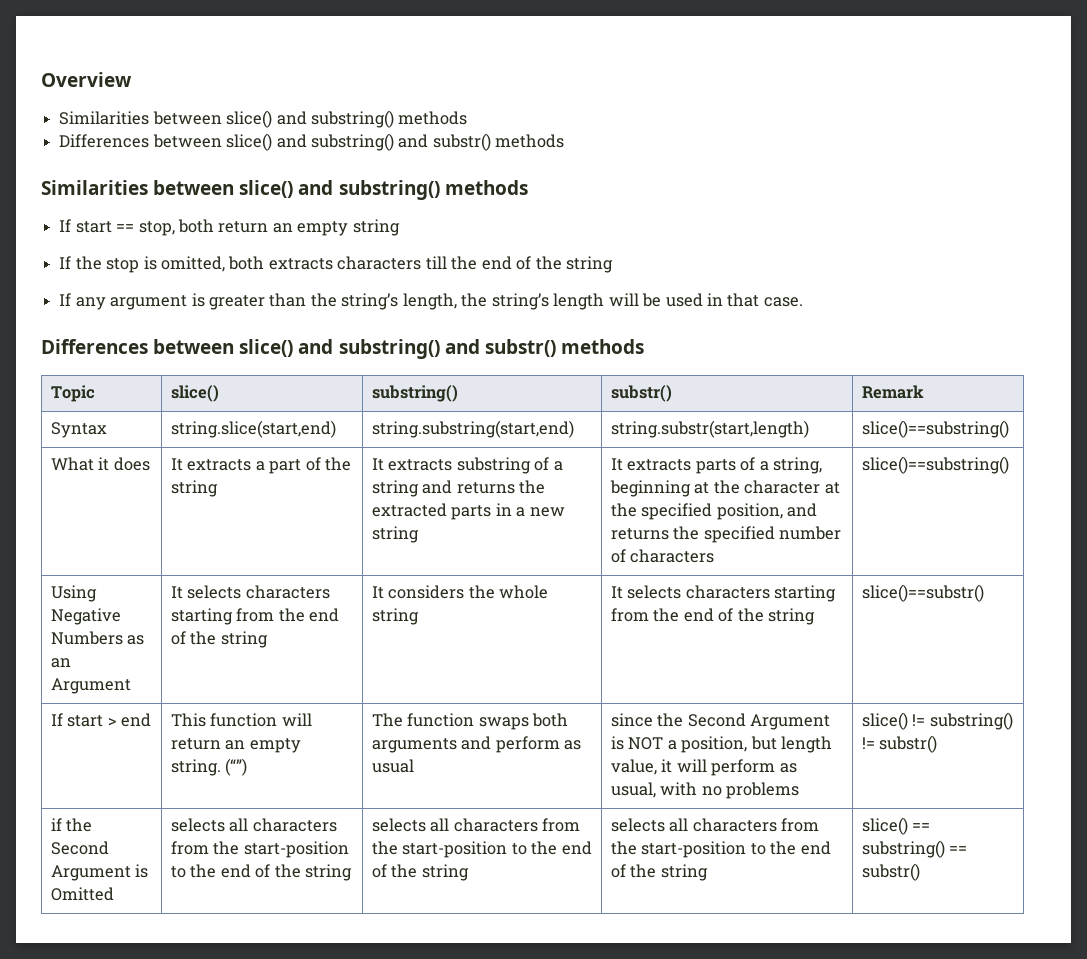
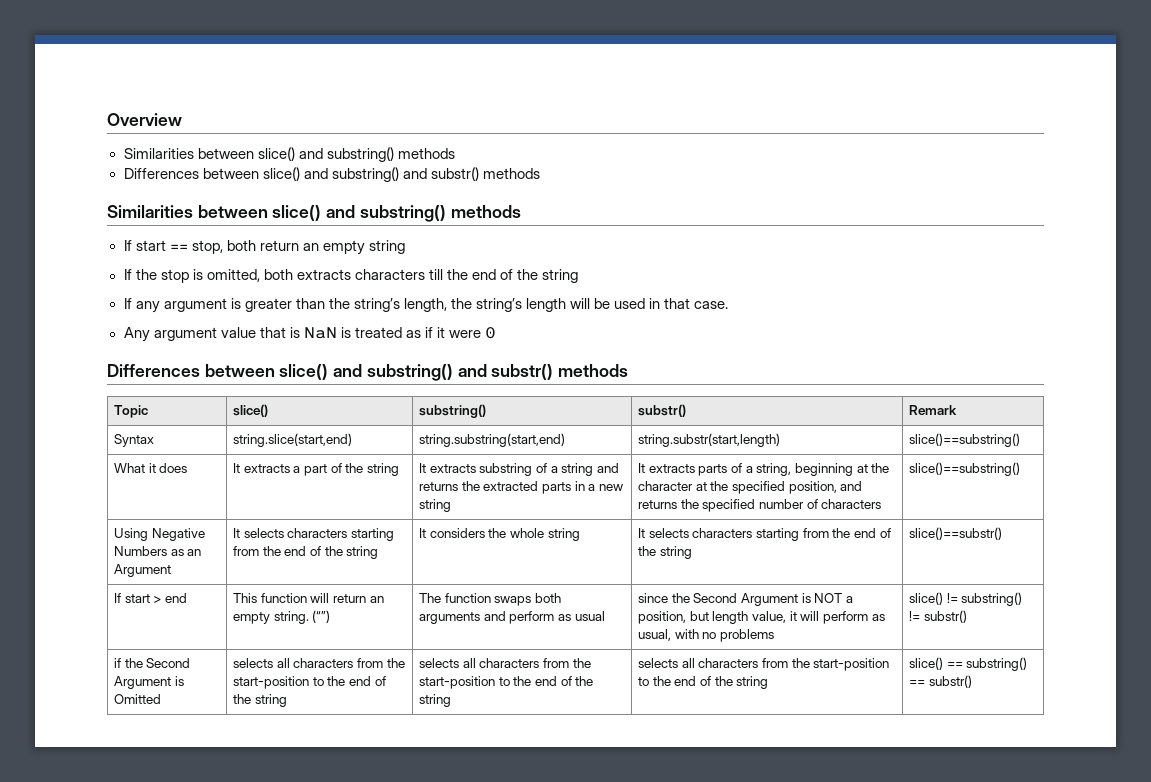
+ Any argument value that is NaN is treated as if it were 0

